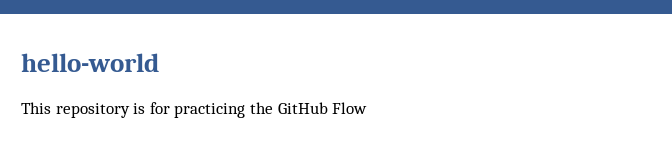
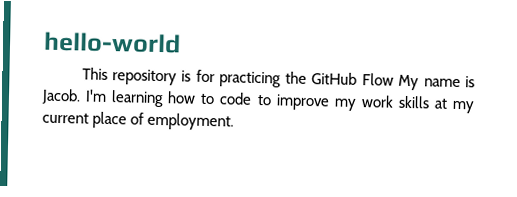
- This repository is for practicing the GitHub Flow
+ This repository is for practicing the GitHub Flow My name is Jacob. I'm learning how to code to improve my work skills at my current place of employment.

